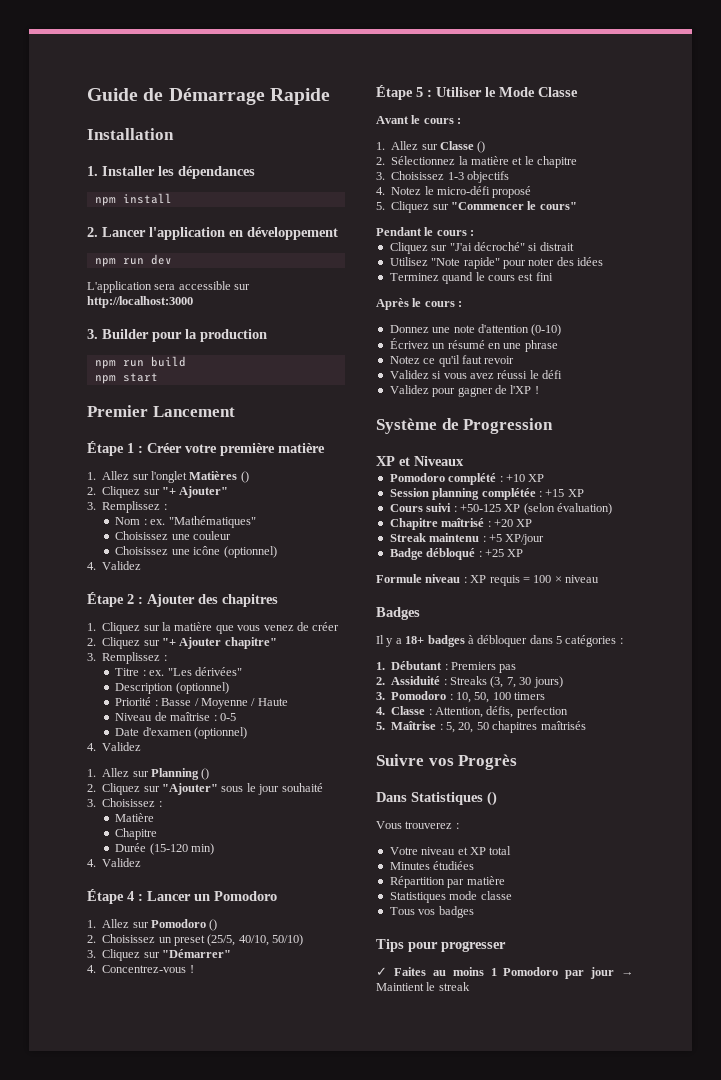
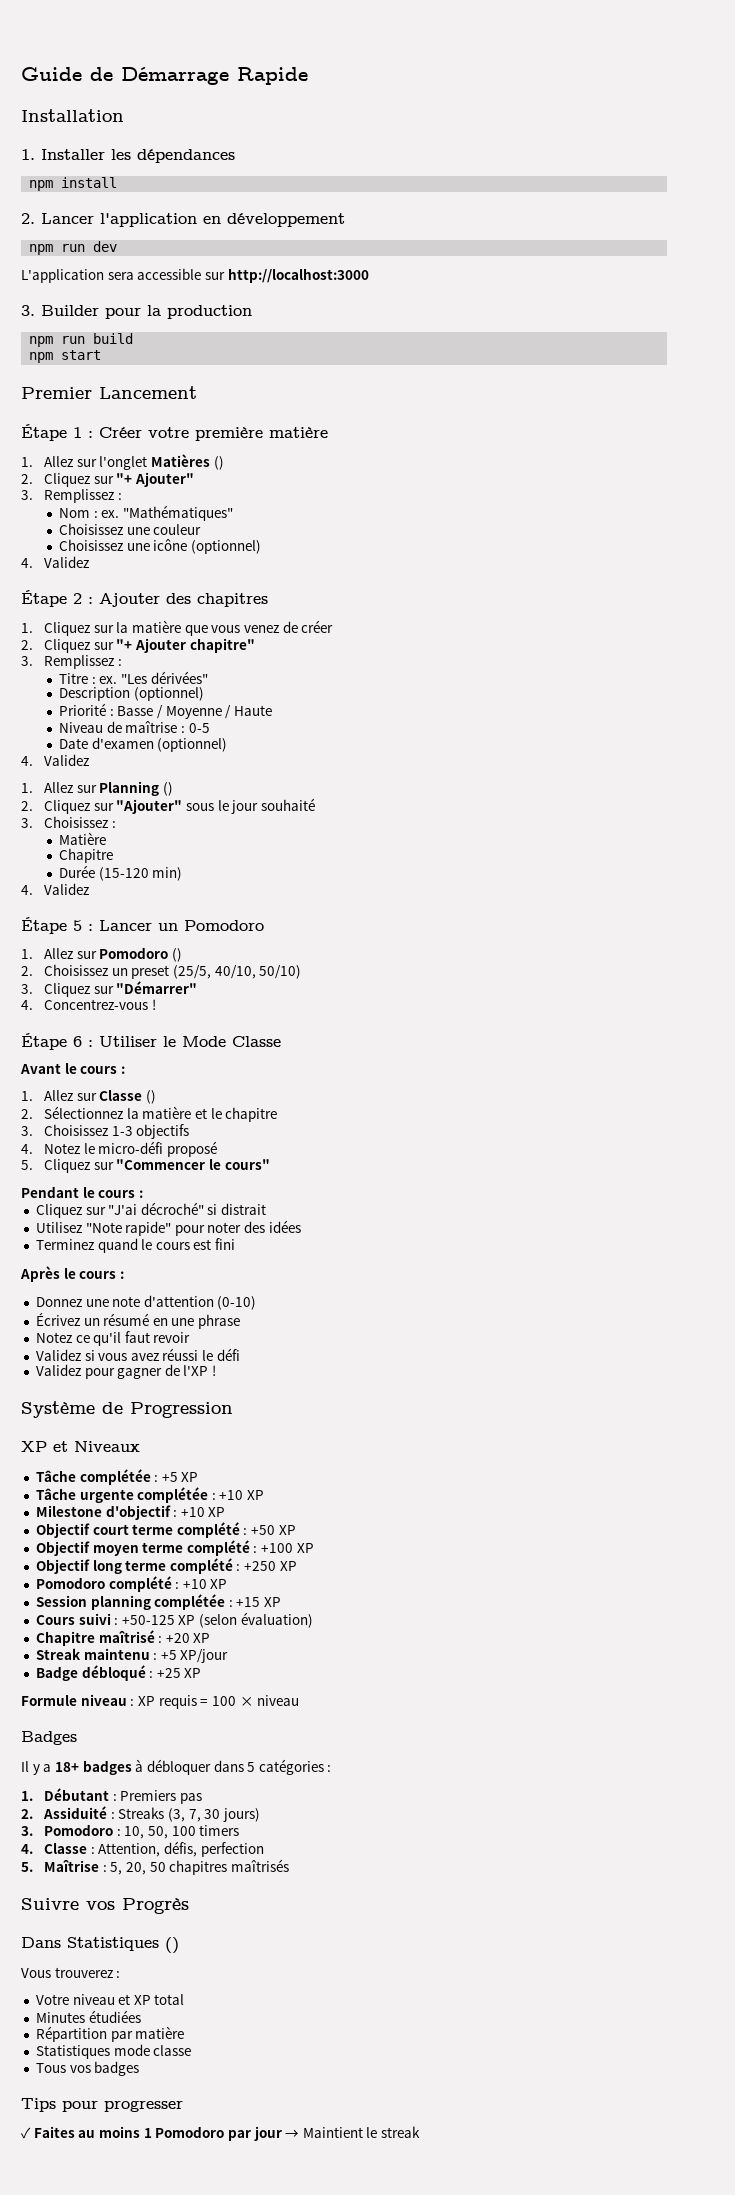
- Étape 4 : Lancer un Pomodoro
+ Étape 5 : Lancer un Pomodoro
- Étape 5 : Utiliser le Mode Classe
+ Étape 6 : Utiliser le Mode Classe
+ Tâche complétée : +5 XP
+ Tâche urgente complétée : +10 XP
+ Milestone d'objectif : +10 XP
+ Objectif court terme complété : +50 XP
+ Objectif moyen terme complété : +100 XP
+ Objectif long terme complété : +250 XP

